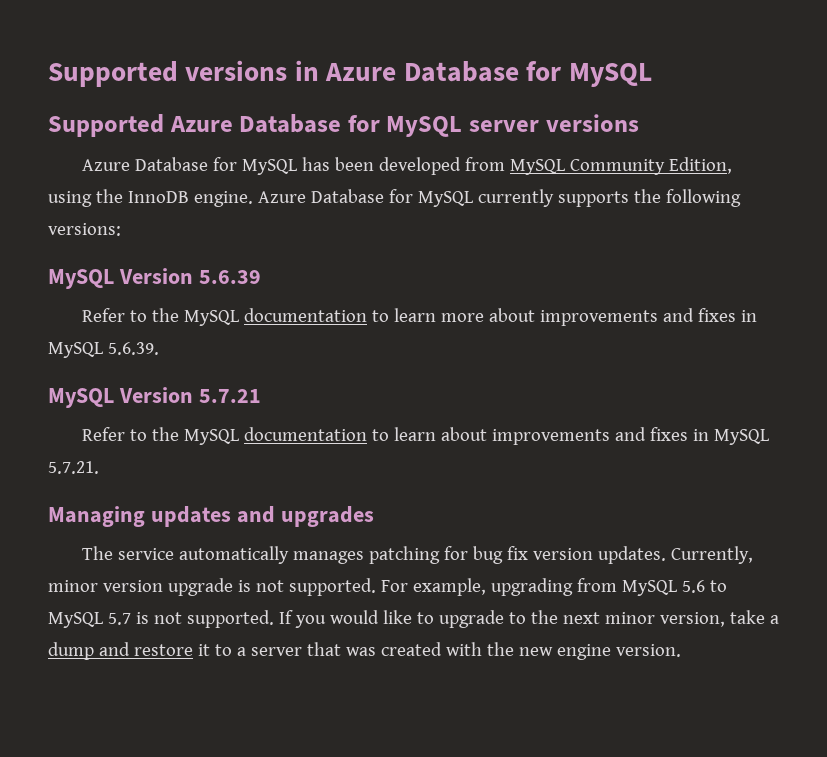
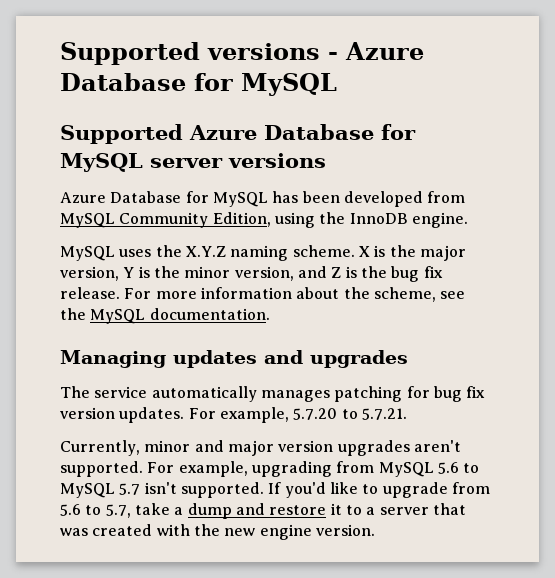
- Supported versions in Azure Database for MySQL
+ Supported versions - Azure Database for MySQL
- Azure Database for MySQL has been developed from MySQL Community Edition, using the InnoDB engine. Azure Database for MySQL currently supports the following versions:
- MySQL Version 5.6.39
- Refer to the MySQL documentation to learn more about improvements and fixes in MySQL 5.6.39.
- MySQL Version 5.7.21
- Refer to the MySQL documentation to learn about improvements and fixes in MySQL 5.7.21.
+ Azure Database for MySQL has been developed from MySQL Community Edition, using the InnoDB engine.
+ MySQL uses the X.Y.Z naming scheme. X is the major version, Y is the minor version, and Z is the bug fix release. For more information about the scheme, see the MySQL documentation.
- Currently, minor version upgrade is not supported.
+ For example, 5.7.20 to 5.7.21.
+ Currently, minor and major version upgrades aren't supported.
- For example, upgrading from MySQL 5.6 to MySQL 5.7 is not supported. If you would like to upgrade to the next minor version, take a dump and restore it to a server that was created with the new engine version.
+ For example, upgrading from MySQL 5.6 to MySQL 5.7 isn't supported. If you'd like to upgrade from 5.6 to 5.7, take a dump and restore it to a server that was created with the new engine version.

